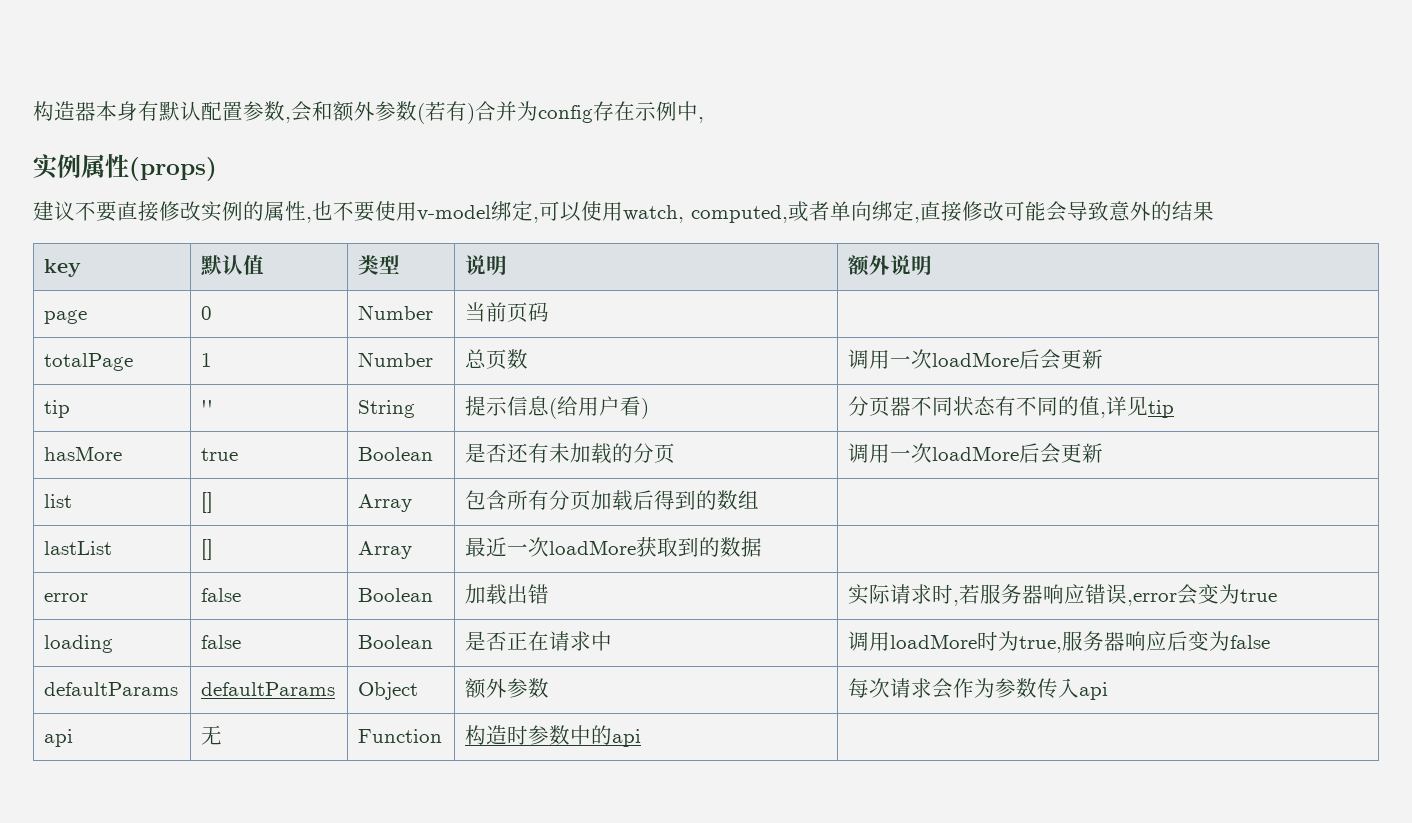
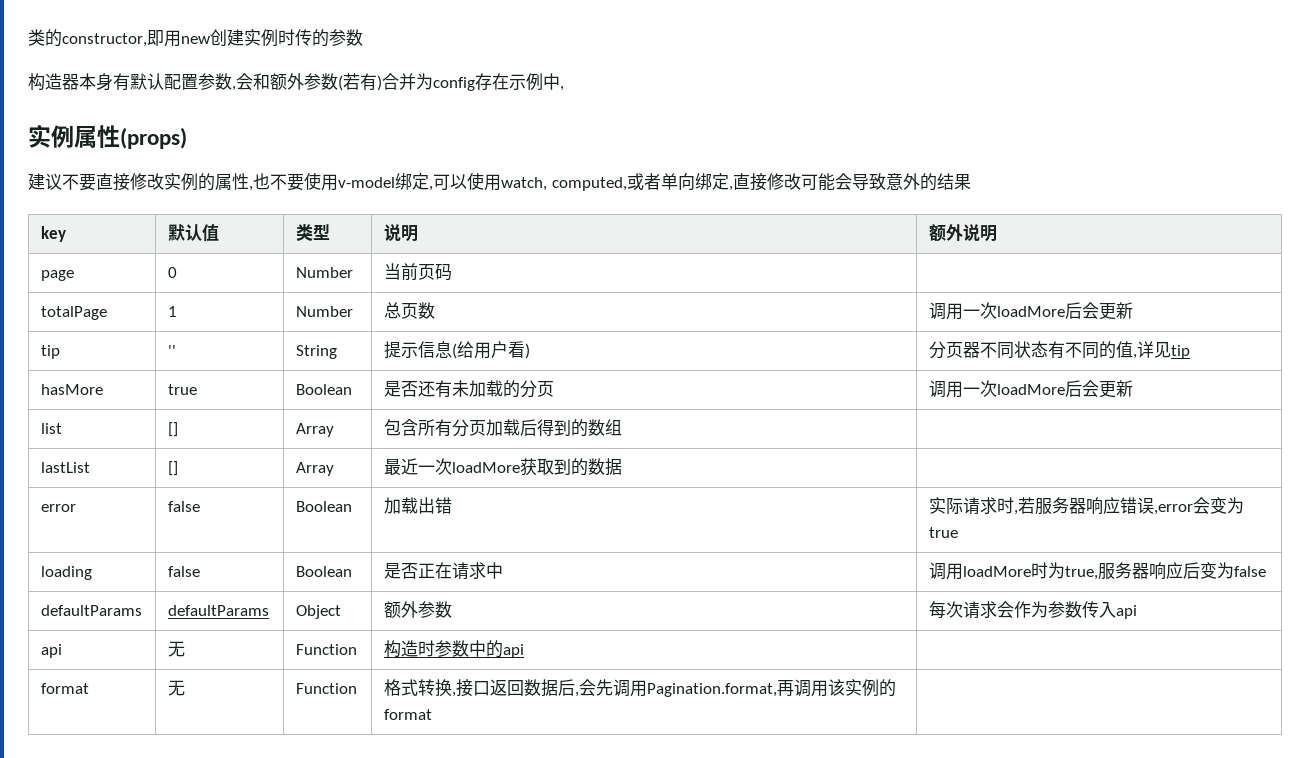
+ 类的constructor,即用new创建实例时传的参数
+ format | 无 | Function | 格式转换,接口返回数据后,会先调用Pagination.format,再调用该实例的format |

